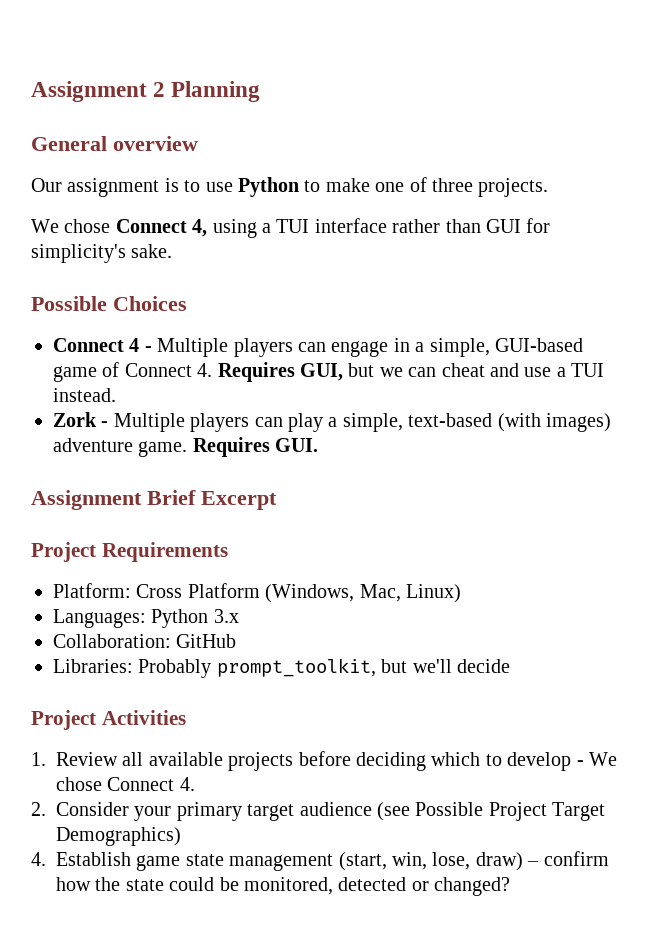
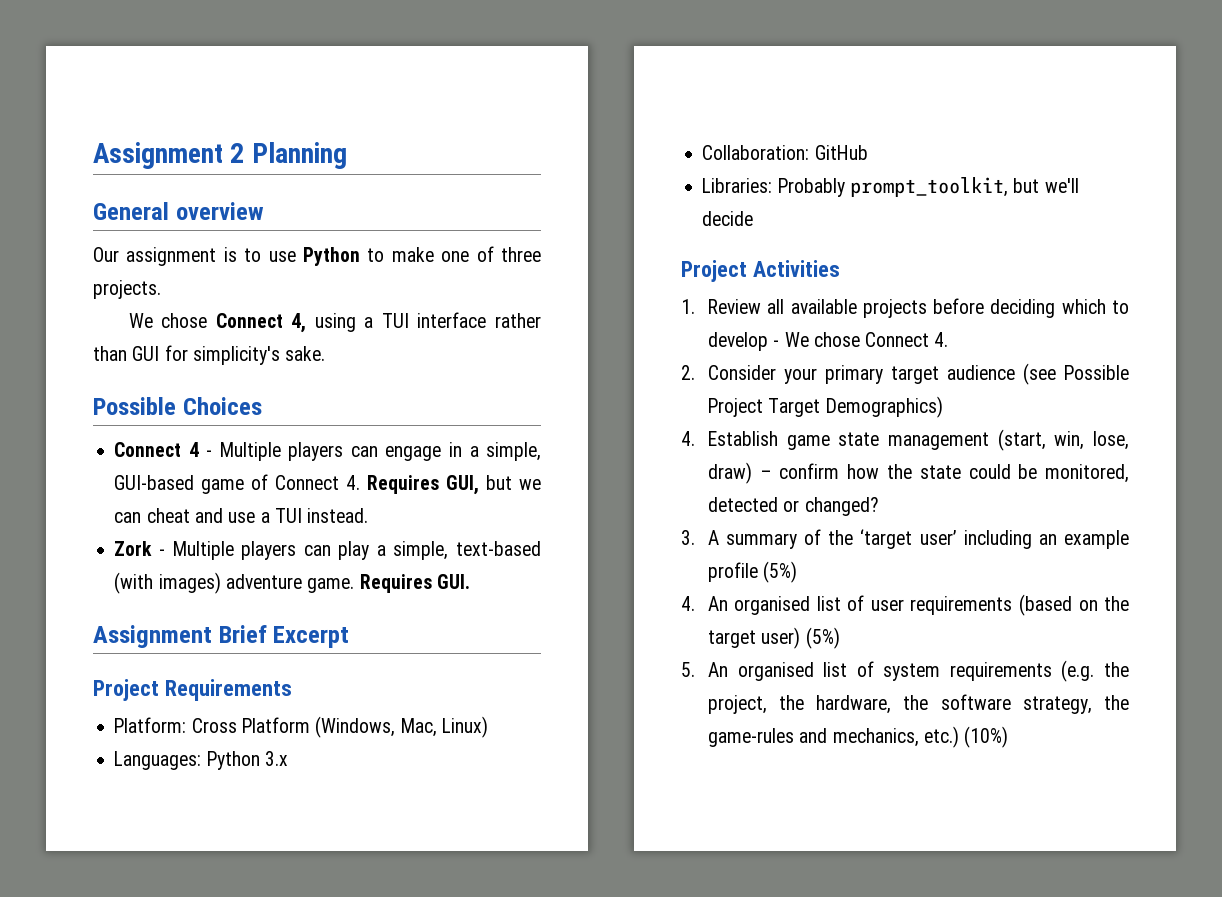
+ 3. A summary of the ‘target user’ including an example profile (5%)
+ 4. An organised list of user requirements (based on the target user) (5%)
+ 5. An organised list of system requirements (e.g. the project, the hardware, the software strategy, the game-rules and mechanics, etc.) (10%)

